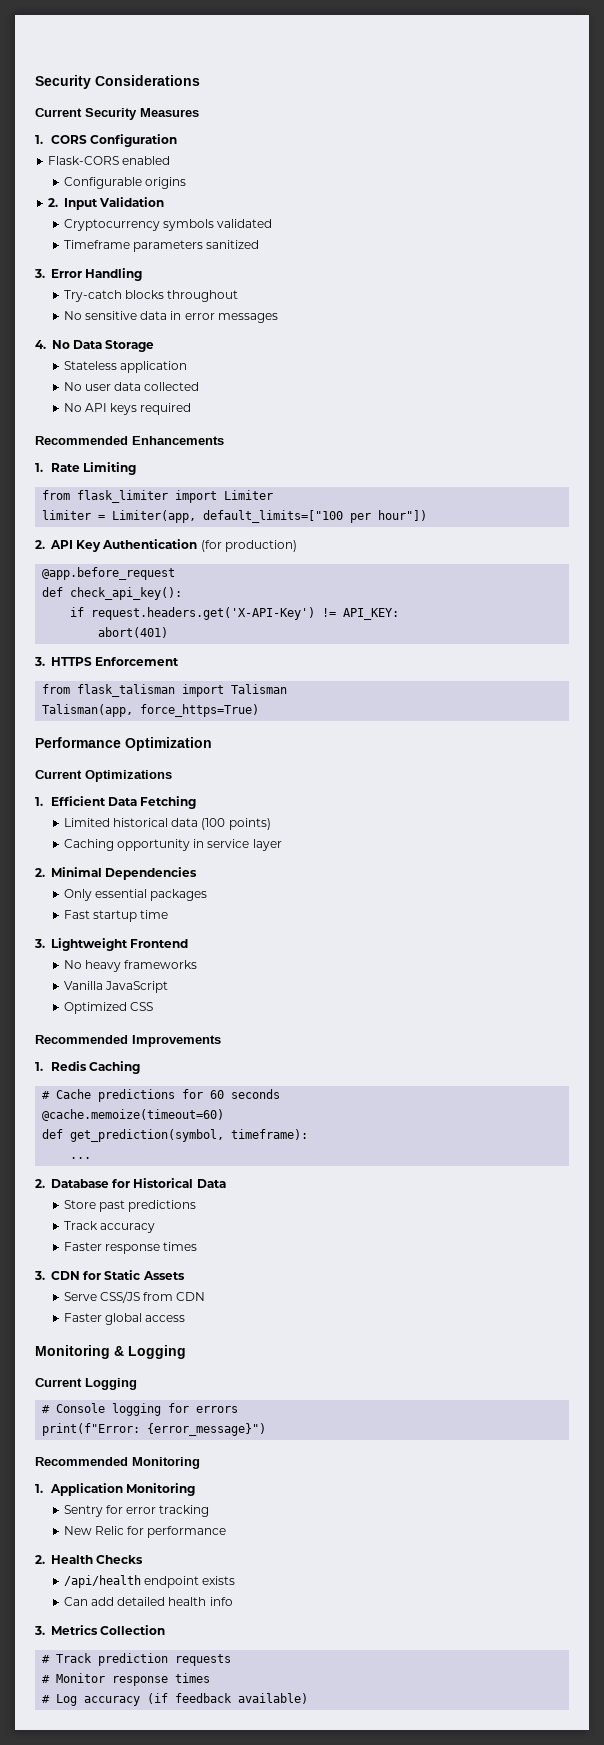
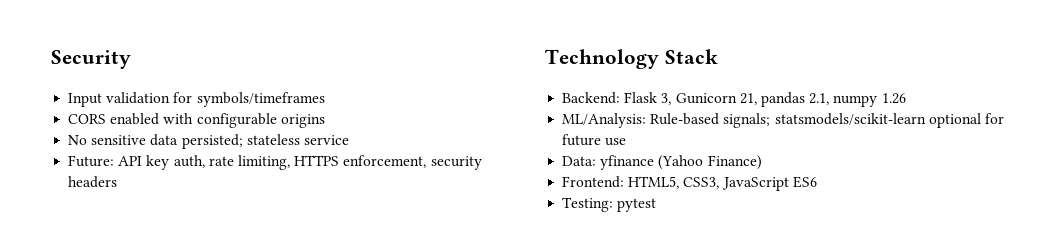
- Security Considerations
- Current Security Measures
- 1. CORS Configuration
- Flask-CORS enabled
- Configurable origins
+ Security
+ Input validation for symbols/timeframes
+ CORS enabled with configurable origins
- 2. Input Validation
- Cryptocurrency symbols validated
- Timeframe parameters sanitized
- 3. Error Handling
- Try-catch blocks throughout
- No sensitive data in error messages
- 4. No Data Storage
- Stateless application
- No user data collected
- No API keys required
- Recommended Enhancements
- 1. Rate Limiting
- from flask_limiter import Limiter
- limiter = Limiter(app, default_limits=["100 per hour"])
- 2. API Key Authentication (for production)
- @app.before_request
- def check_api_key():
- if request.headers.get('X-API-Key') != API_KEY:
- abort(401)
- 3. HTTPS Enforcement
- from flask_talisman import Talisman
- Talisman(app, force_https=True)
- Performance Optimization
- Current Optimizations
- 1. Efficient Data Fetching
- Limited historical data (100 points)
- Caching opportunity in service layer
- 2. Minimal Dependencies
- Only essential packages
- Fast startup time
- 3. Lightweight Frontend
- No heavy frameworks
- Vanilla JavaScript
- Optimized CSS
- Recommended Improvements
- 1. Redis Caching
- # Cache predictions for 60 seconds
- @cache.memoize(timeout=60)
- def get_prediction(symbol, timeframe):
- ...
- 2. Database for Historical Data
- Store past predictions
- Track accuracy
- Faster response times
- 3. CDN for Static Assets
- Serve CSS/JS from CDN
- Faster global access
- Monitoring & Logging
- Current Logging
- # Console logging for errors
- print(f"Error: {error_message}")
- Recommended Monitoring
- 1. Application Monitoring
- Sentry for error tracking
- New Relic for performance
- 2. Health Checks
- /api/health endpoint exists
- Can add detailed health info
- 3. Metrics Collection
- # Track prediction requests
- # Monitor response times
- # Log accuracy (if feedback available)
+ No sensitive data persisted; stateless service
+ Future: API key auth, rate limiting, HTTPS enforcement, security headers
+ Technology Stack
+ Backend: Flask 3, Gunicorn 21, pandas 2.1, numpy 1.26
+ ML/Analysis: Rule-based signals; statsmodels/scikit-learn optional for future use
+ Data: yfinance (Yahoo Finance)
+ Frontend: HTML5, CSS3, JavaScript ES6
+ Testing: pytest

